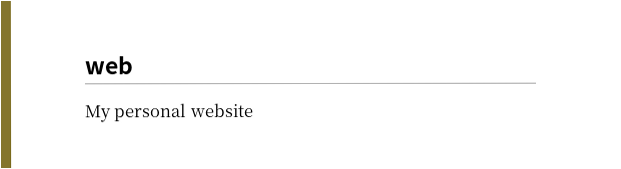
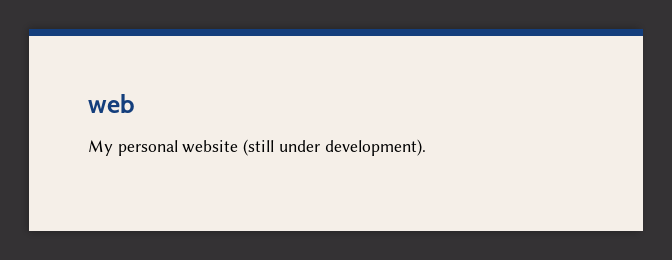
- My personal website
+ My personal website (still under development).

